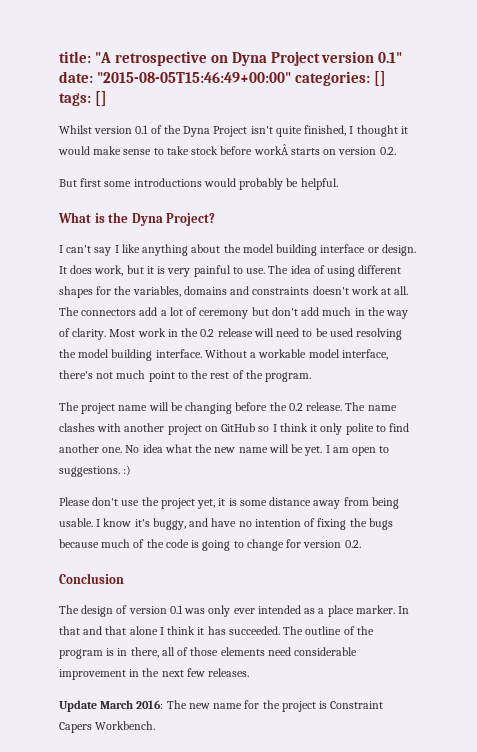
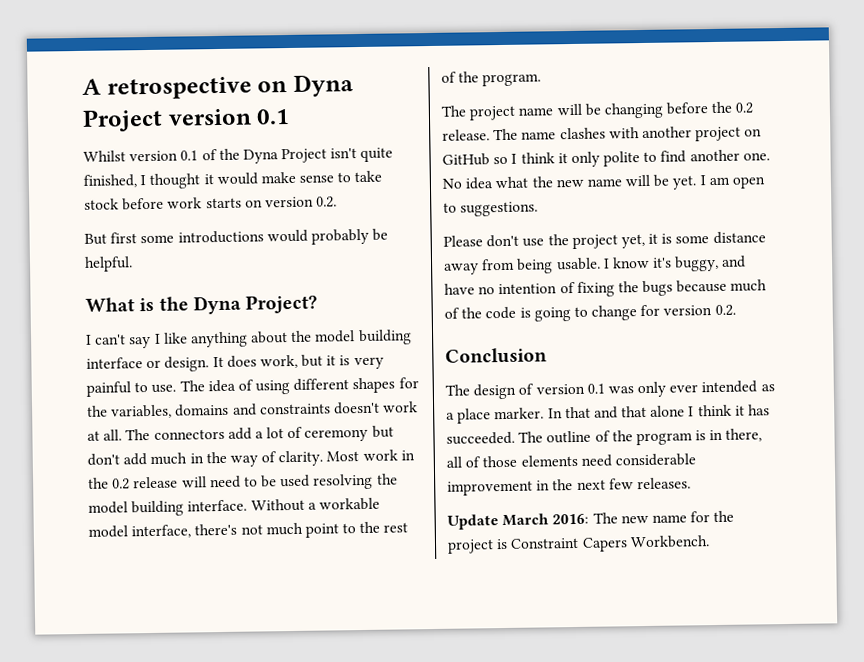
- title: "A retrospective on Dyna Project version 0.1" date: "2015-08-05T15:46:49+00:00" categories: [] tags: []
+ A retrospective on Dyna Project version 0.1
- Whilst version 0.1 of the Dyna Project isn't quite finished, I thought it would make sense to take stock before workÂ starts on version 0.2.
+ Whilst version 0.1 of the Dyna Project isn't quite finished, I thought it would make sense to take stock before work starts on version 0.2.
- I am open to suggestions. :)
+ I am open to suggestions.

